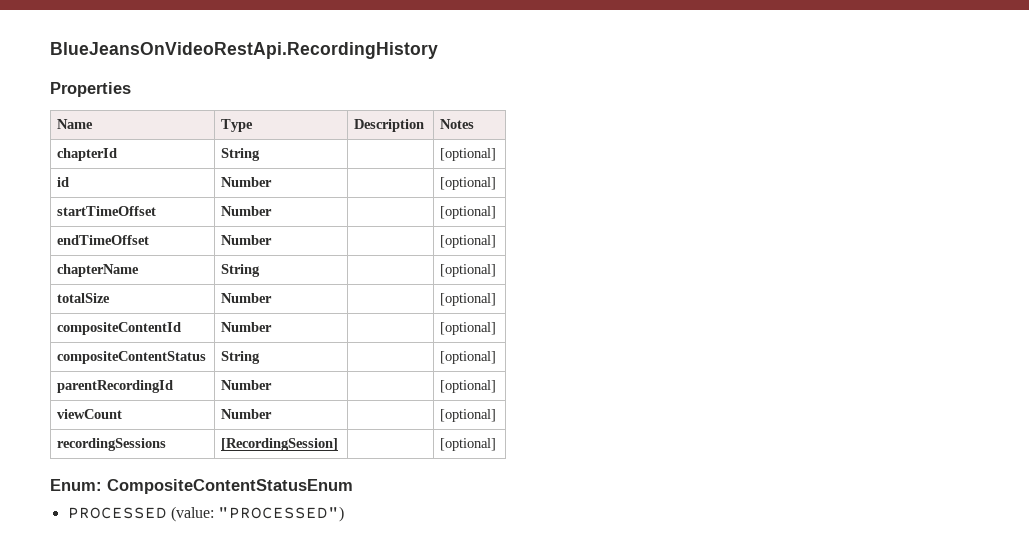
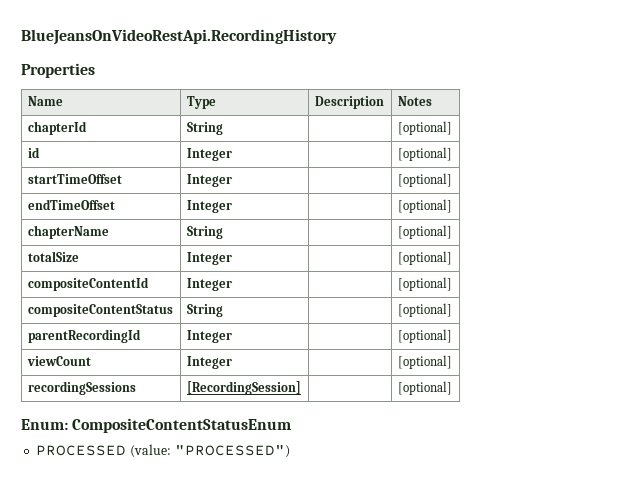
- id | Number | | [optional]
+ id | Integer | | [optional]
- startTimeOffset | Number | | [optional]
+ startTimeOffset | Integer | | [optional]
- endTimeOffset | Number | | [optional]
+ endTimeOffset | Integer | | [optional]
- totalSize | Number | | [optional]
+ totalSize | Integer | | [optional]
- compositeContentId | Number | | [optional]
+ compositeContentId | Integer | | [optional]
- parentRecordingId | Number | | [optional]
+ parentRecordingId | Integer | | [optional]
- viewCount | Number | | [optional]
+ viewCount | Integer | | [optional]

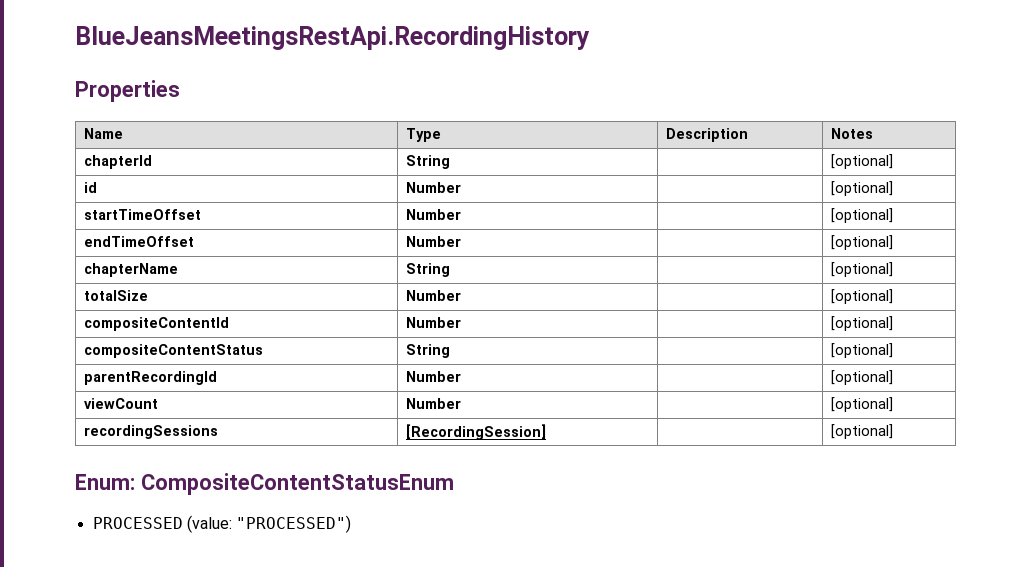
- BlueJeansOnVideoRestApi.RecordingHistory
+ BlueJeansMeetingsRestApi.RecordingHistory
- id | Integer | | [optional]
+ id | Number | | [optional]
- startTimeOffset | Integer | | [optional]
+ startTimeOffset | Number | | [optional]
- endTimeOffset | Integer | | [optional]
+ endTimeOffset | Number | | [optional]
- totalSize | Integer | | [optional]
+ totalSize | Number | | [optional]
- compositeContentId | Integer | | [optional]
+ compositeContentId | Number | | [optional]
- parentRecordingId | Integer | | [optional]
+ parentRecordingId | Number | | [optional]
- viewCount | Integer | | [optional]
+ viewCount | Number | | [optional]

